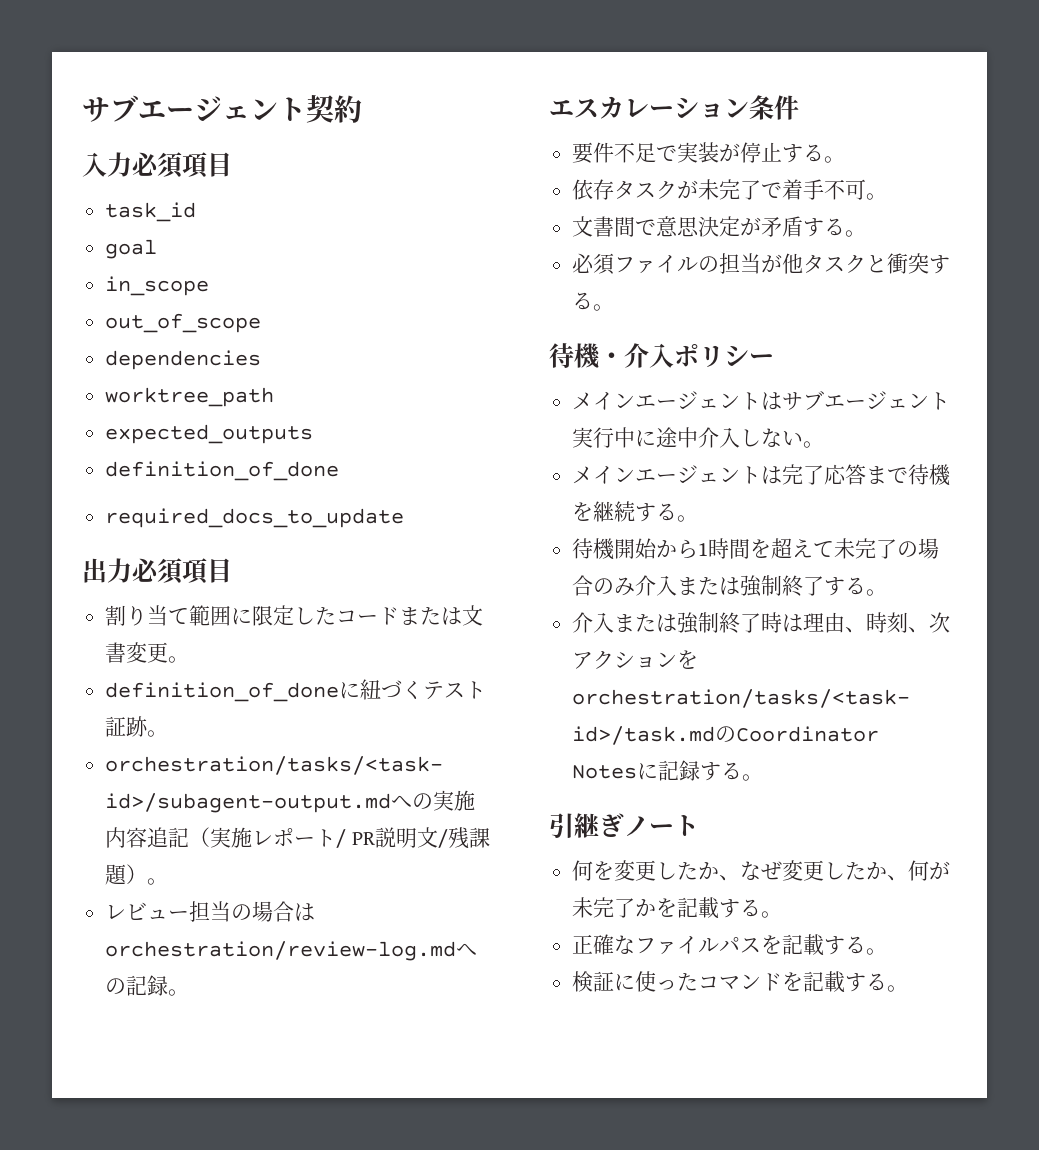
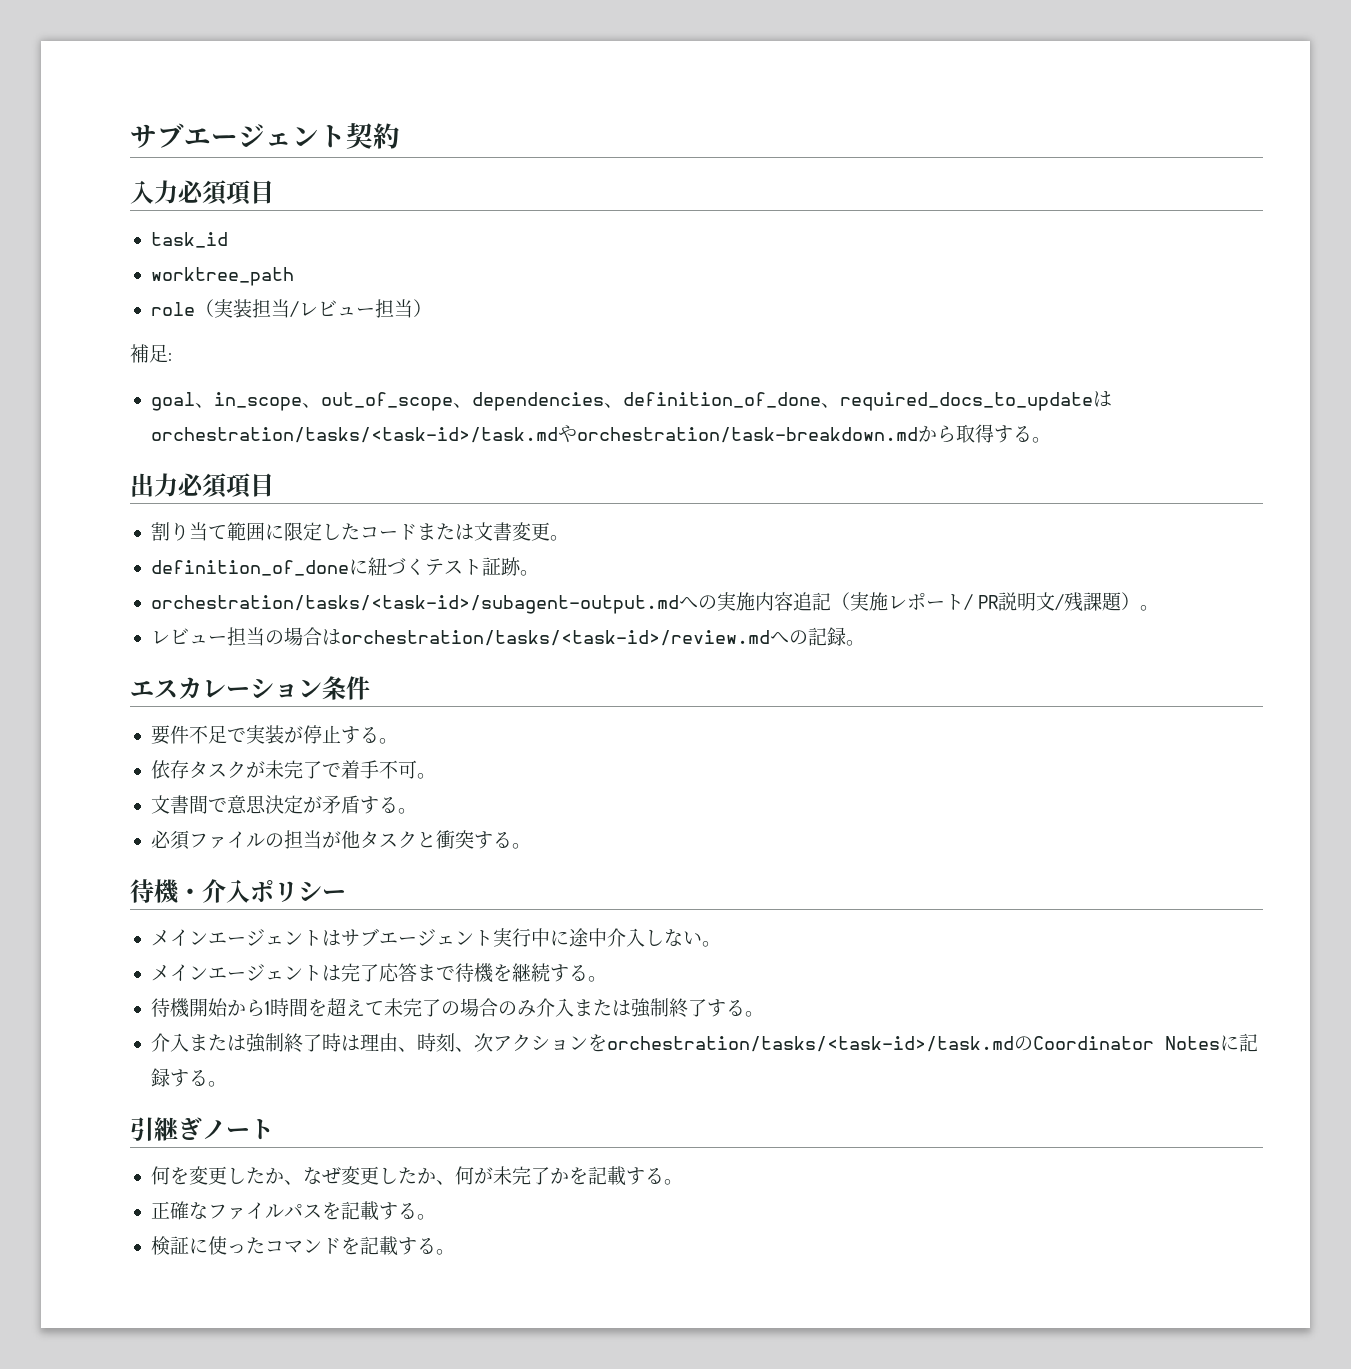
- goal
- in_scope
- out_of_scope
- dependencies
  worktree_path
- expected_outputs
- definition_of_done
- required_docs_to_update
+ role（実装担当/レビュー担当）
+ 補足:
+ goal、in_scope、out_of_scope、dependencies、definition_of_done、required_docs_to_updateはorchestration/tasks/<task-id>/task.mdやorchestration/task-breakdown.mdから取得する。
- レビュー担当の場合はorchestration/review-log.mdへの記録。
+ レビュー担当の場合はorchestration/tasks/<task-id>/review.mdへの記録。

